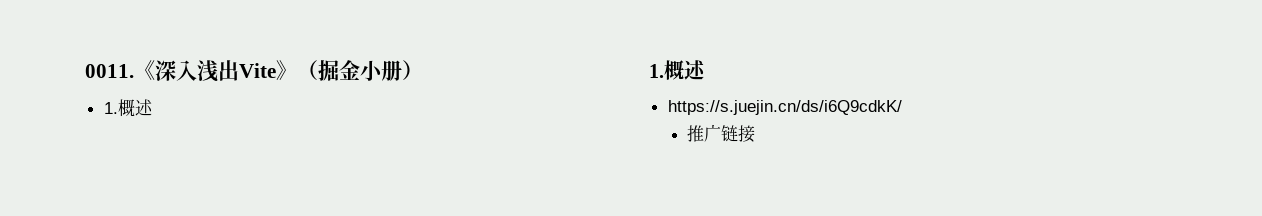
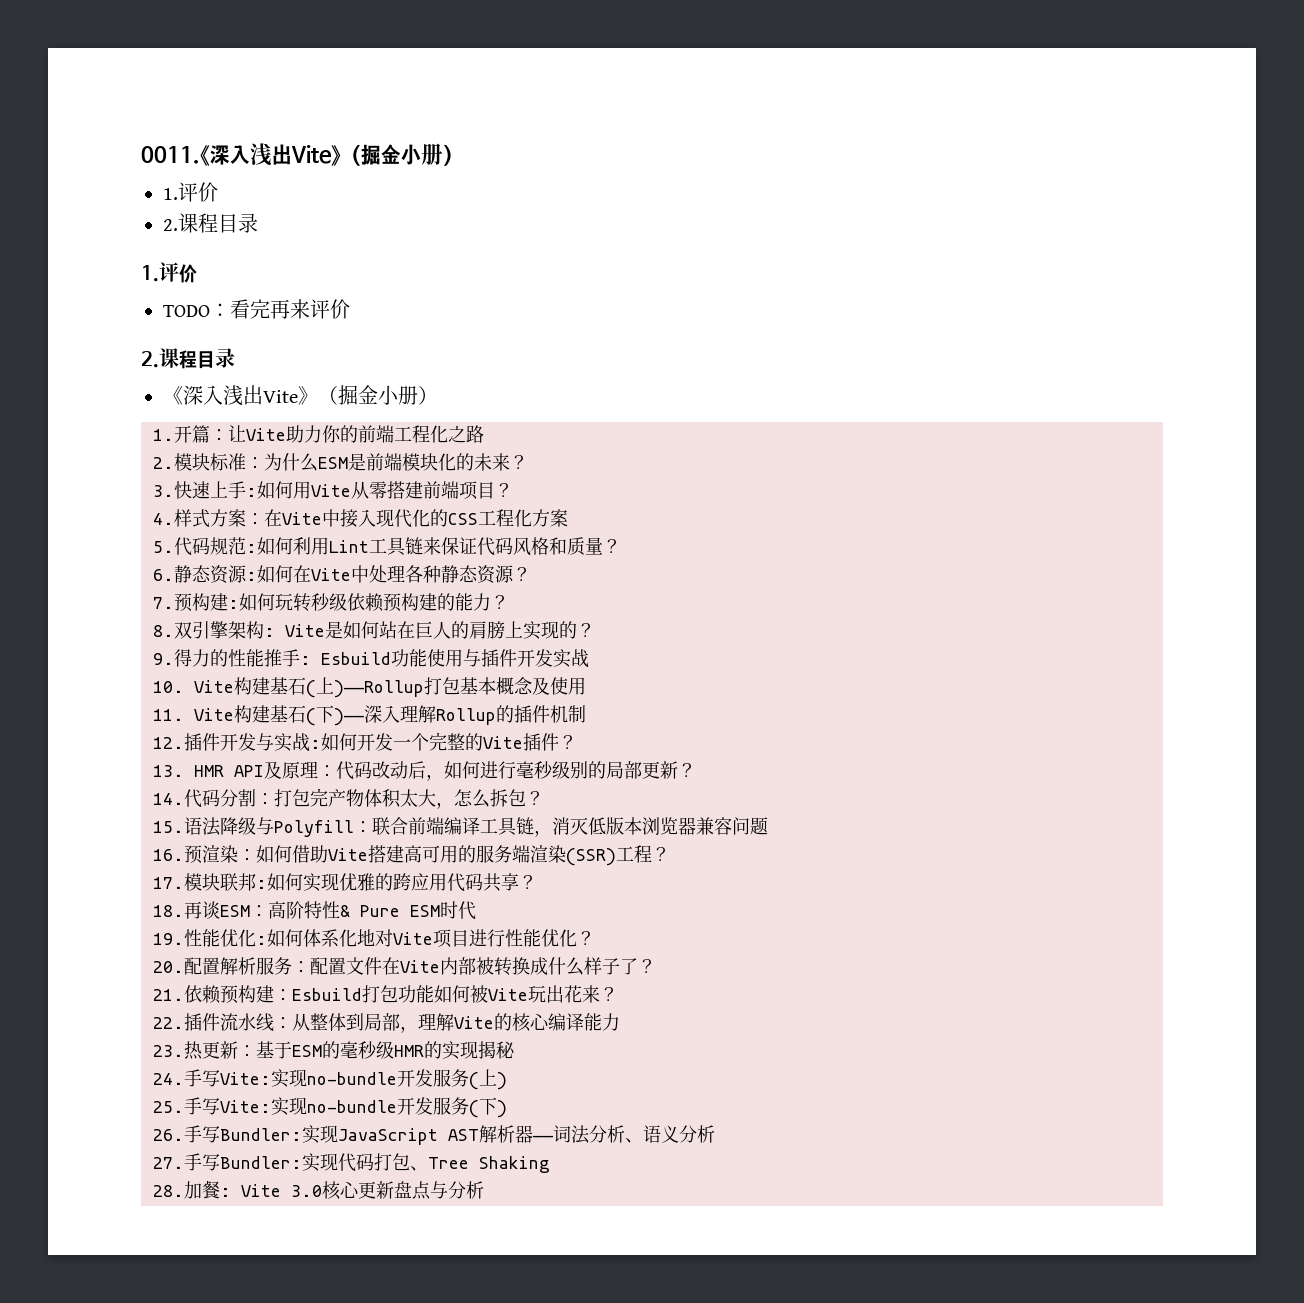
  0011.《深入浅出Vite》（掘金小册）
- 1.概述
- 1.概述
- https://s.juejin.cn/ds/i6Q9cdkK/
- 推广链接
+ 1.评价
+ 2.课程目录
+ 1.评价
+ TODO：看完再来评价
+ 2.课程目录
+ 《深入浅出Vite》（掘金小册）
+ 1.开篇：让Vite助力你的前端工程化之路
+ 2.模块标准：为什么ESM是前端模块化的未来？
+ 3.快速上手:如何用Vite从零搭建前端项目？
+ 4.样式方案：在Vite中接入现代化的CSS工程化方案
+ 5.代码规范:如何利用Lint工具链来保证代码风格和质量？
+ 6.静态资源:如何在Vite中处理各种静态资源？
+ 7.预构建:如何玩转秒级依赖预构建的能力？
+ 8.双引擎架构: Vite是如何站在巨人的肩膀上实现的？
+ 9.得力的性能推手: Esbuild功能使用与插件开发实战
+ 10. Vite构建基石(上)——Rollup打包基本概念及使用
+ 11. Vite构建基石(下)——深入理解Rollup的插件机制
+ 12.插件开发与实战:如何开发一个完整的Vite插件？
+ 13. HMR API及原理：代码改动后，如何进行毫秒级别的局部更新？
+ 14.代码分割：打包完产物体积太大，怎么拆包？
+ 15.语法降级与Polyfill：联合前端编译工具链，消灭低版本浏览器兼容问题
+ 16.预渲染：如何借助Vite搭建高可用的服务端渲染(SSR)工程？
+ 17.模块联邦:如何实现优雅的跨应用代码共享？
+ 18.再谈ESM：高阶特性& Pure ESM时代
+ 19.性能优化:如何体系化地对Vite项目进行性能优化？
+ 20.配置解析服务：配置文件在Vite内部被转换成什么样子了？
+ 21.依赖预构建：Esbuild打包功能如何被Vite玩出花来？
+ 22.插件流水线：从整体到局部，理解Vite的核心编译能力
+ 23.热更新：基于ESM的毫秒级HMR的实现揭秘
+ 24.手写Vite:实现no-bundle开发服务(上)
+ 25.手写Vite:实现no-bundle开发服务(下)
+ 26.手写Bundler:实现JavaScript AST解析器——词法分析、语义分析
+ 27.手写Bundler:实现代码打包、Tree Shaking
+ 28.加餐: Vite 3.0核心更新盘点与分析

